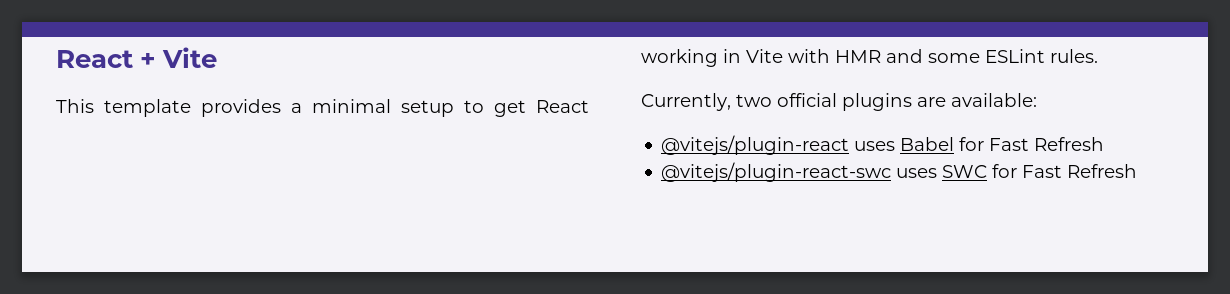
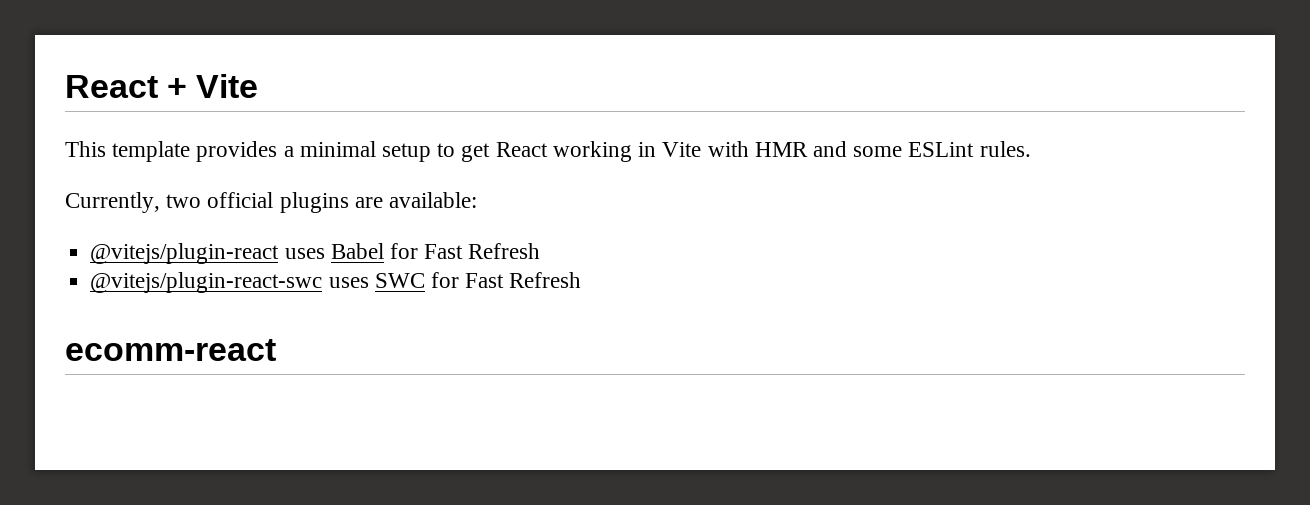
+ ecomm-react

